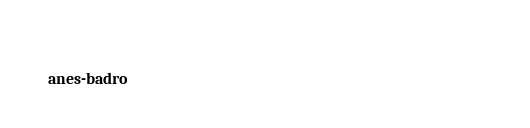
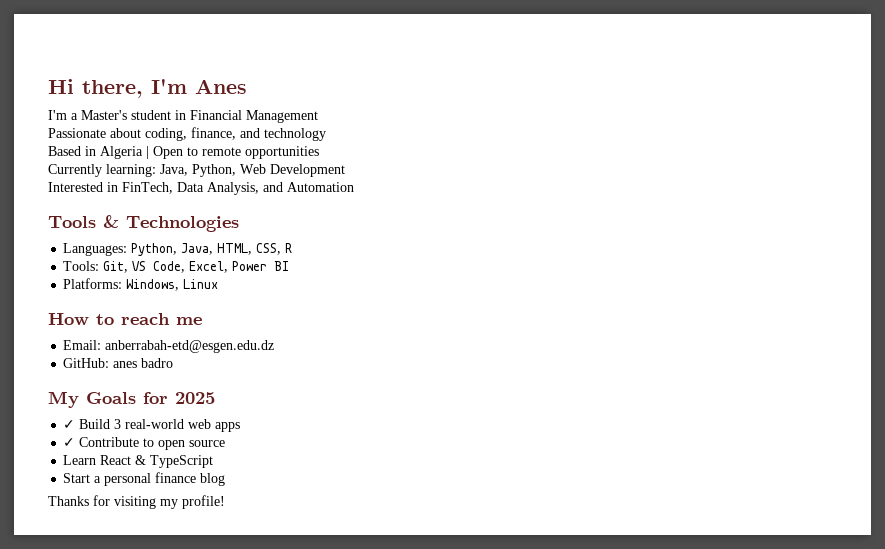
- anes-badro
+ Hi there, I'm Anes
+ I'm a Master's student in Financial Management
+ Passionate about coding, finance, and technology
+ Based in Algeria | Open to remote opportunities
+ Currently learning: Java, Python, Web Development
+ Interested in FinTech, Data Analysis, and Automation
+ Tools & Technologies
+ Languages: Python, Java, HTML, CSS, R
+ Tools: Git, VS Code, Excel, Power BI
+ Platforms: Windows, Linux
+ How to reach me
+ Email: anberrabah-etd@esgen.edu.dz
+ GitHub: anes badro
+ My Goals for 2025
+ ✓ Build 3 real-world web apps
+ ✓ Contribute to open source
+ Learn React & TypeScript
+ Start a personal finance blog
+ Thanks for visiting my profile!

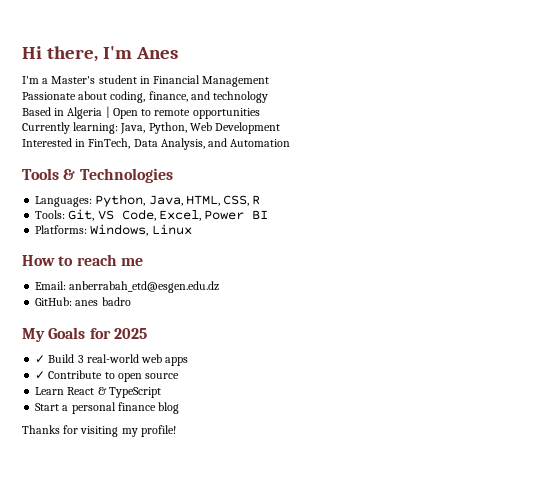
- Email: anberrabah-etd@esgen.edu.dz
+ Email: anberrabah_etd@esgen.edu.dz

